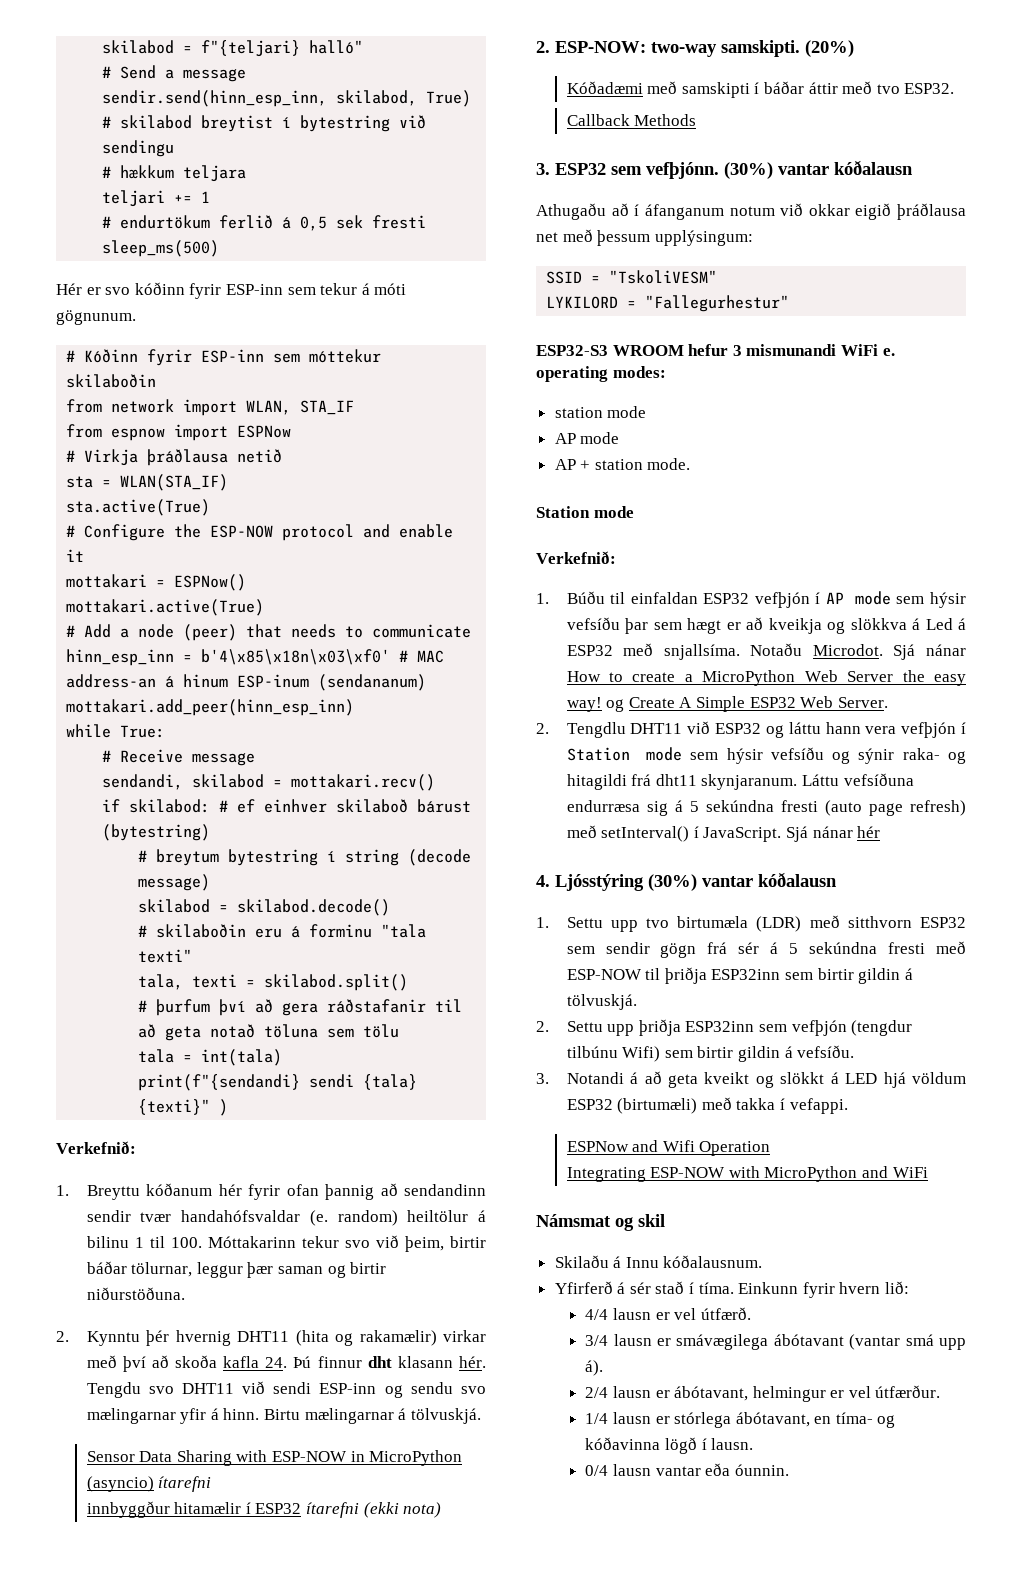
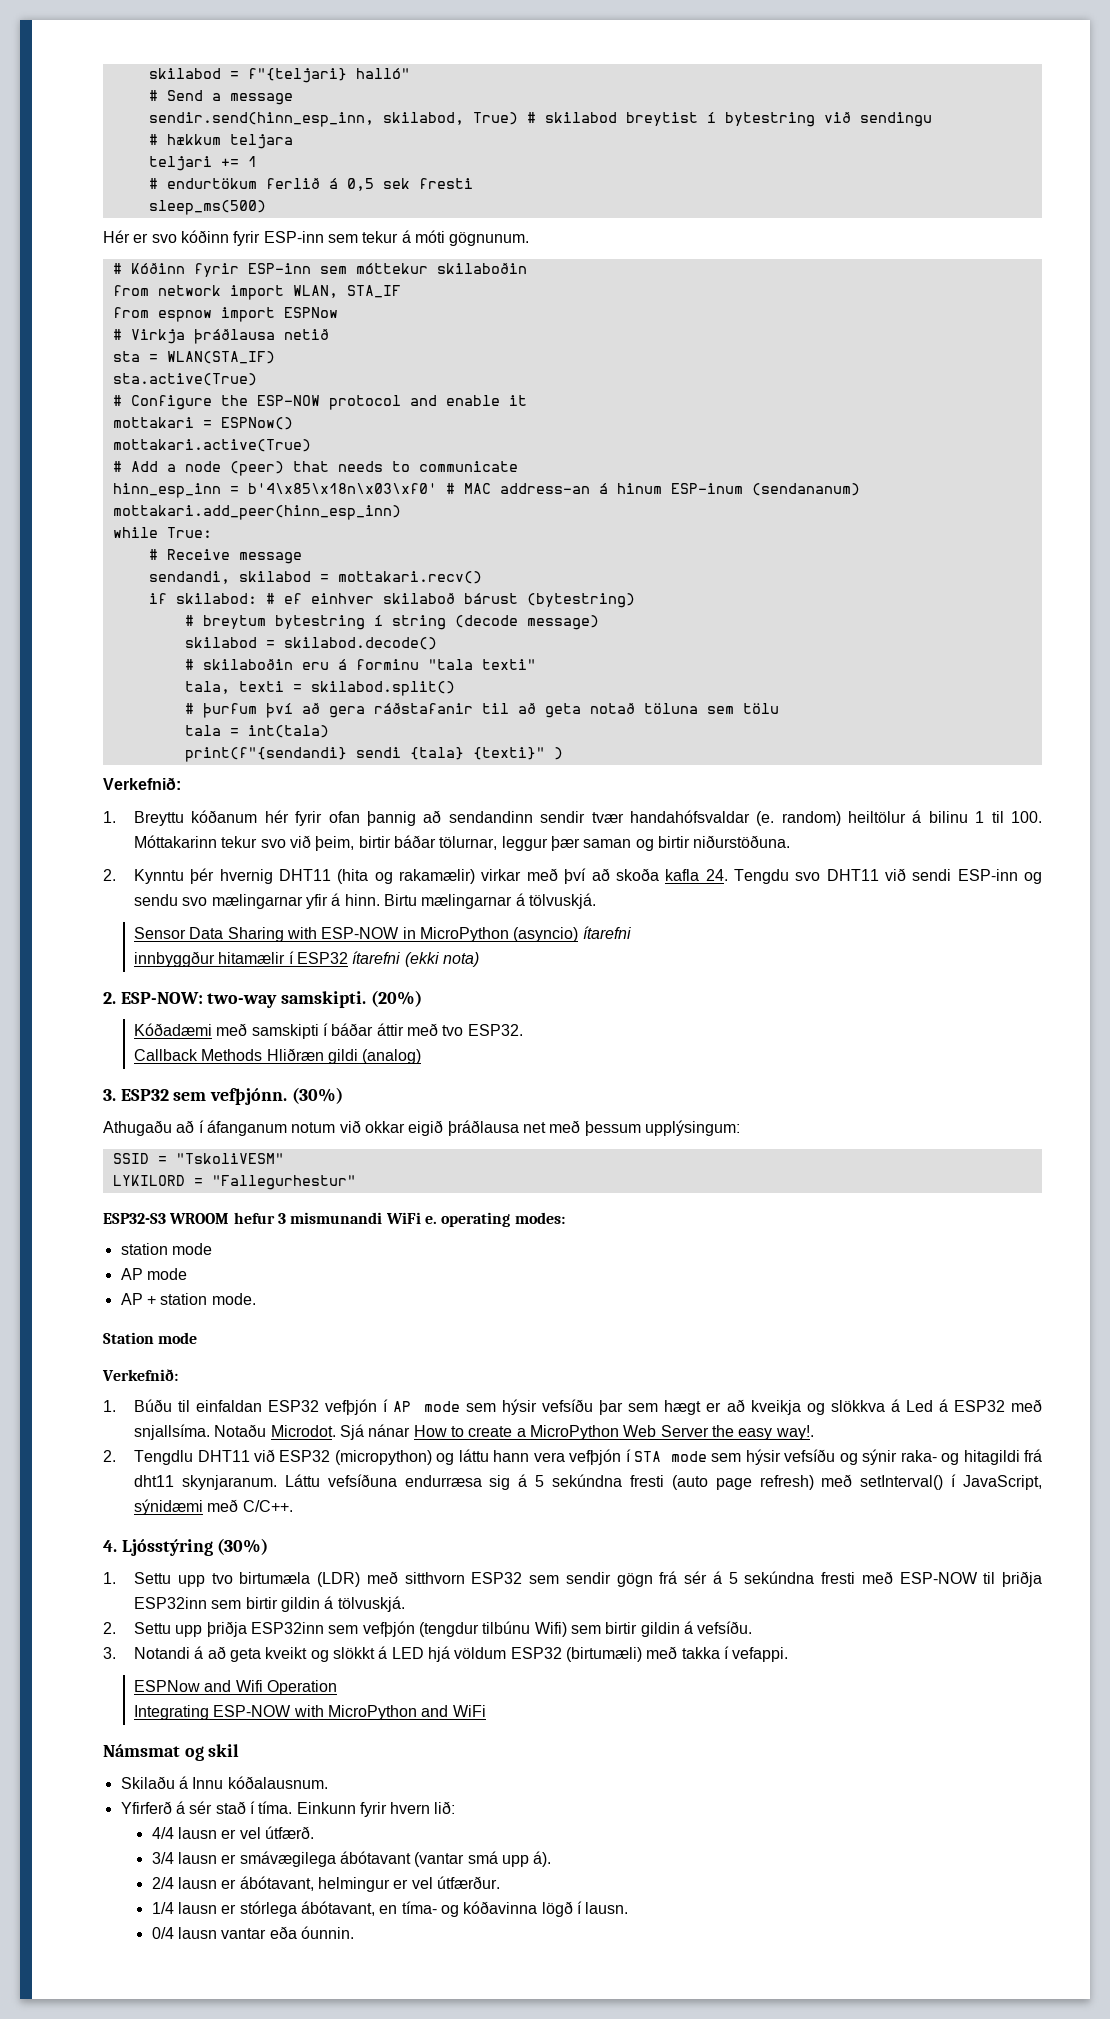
- 2. Kynntu þér hvernig DHT11 (hita og rakamælir) virkar með því að skoða kafla 24. Þú finnur dht klasann hér. Tengdu svo DHT11 við sendi ESP-inn og sendu svo mælingarnar yfir á hinn.
+ 2. Kynntu þér hvernig DHT11 (hita og rakamælir) virkar með því að skoða kafla 24. Tengdu svo DHT11 við sendi ESP-inn og sendu svo mælingarnar yfir á hinn.
- Callback Methods
+ Callback Methods Hliðræn gildi (analog)
- 3. ESP32 sem vefþjónn. (30%) vantar kóðalausn
+ 3. ESP32 sem vefþjónn. (30%)
- Sjá nánar How to create a MicroPython Web Server the easy way! og Create A Simple ESP32 Web Server.
+ Sjá nánar How to create a MicroPython Web Server the easy way!.
- 2. Tengdlu DHT11 við ESP32 og láttu hann vera vefþjón í Station mode sem hýsir vefsíðu og sýnir raka- og hitagildi frá dht11 skynjaranum.
+ 2. Tengdlu DHT11 við ESP32 (micropython) og láttu hann vera vefþjón í STA mode sem hýsir vefsíðu og sýnir raka- og hitagildi frá dht11 skynjaranum.
- Láttu vefsíðuna endurræsa sig á 5 sekúndna fresti (auto page refresh) með setInterval() í JavaScript. Sjá nánar hér
+ Láttu vefsíðuna endurræsa sig á 5 sekúndna fresti (auto page refresh) með setInterval() í JavaScript, sýnidæmi með C/C++.
- 4. Ljósstýring (30%) vantar kóðalausn
+ 4. Ljósstýring (30%)

